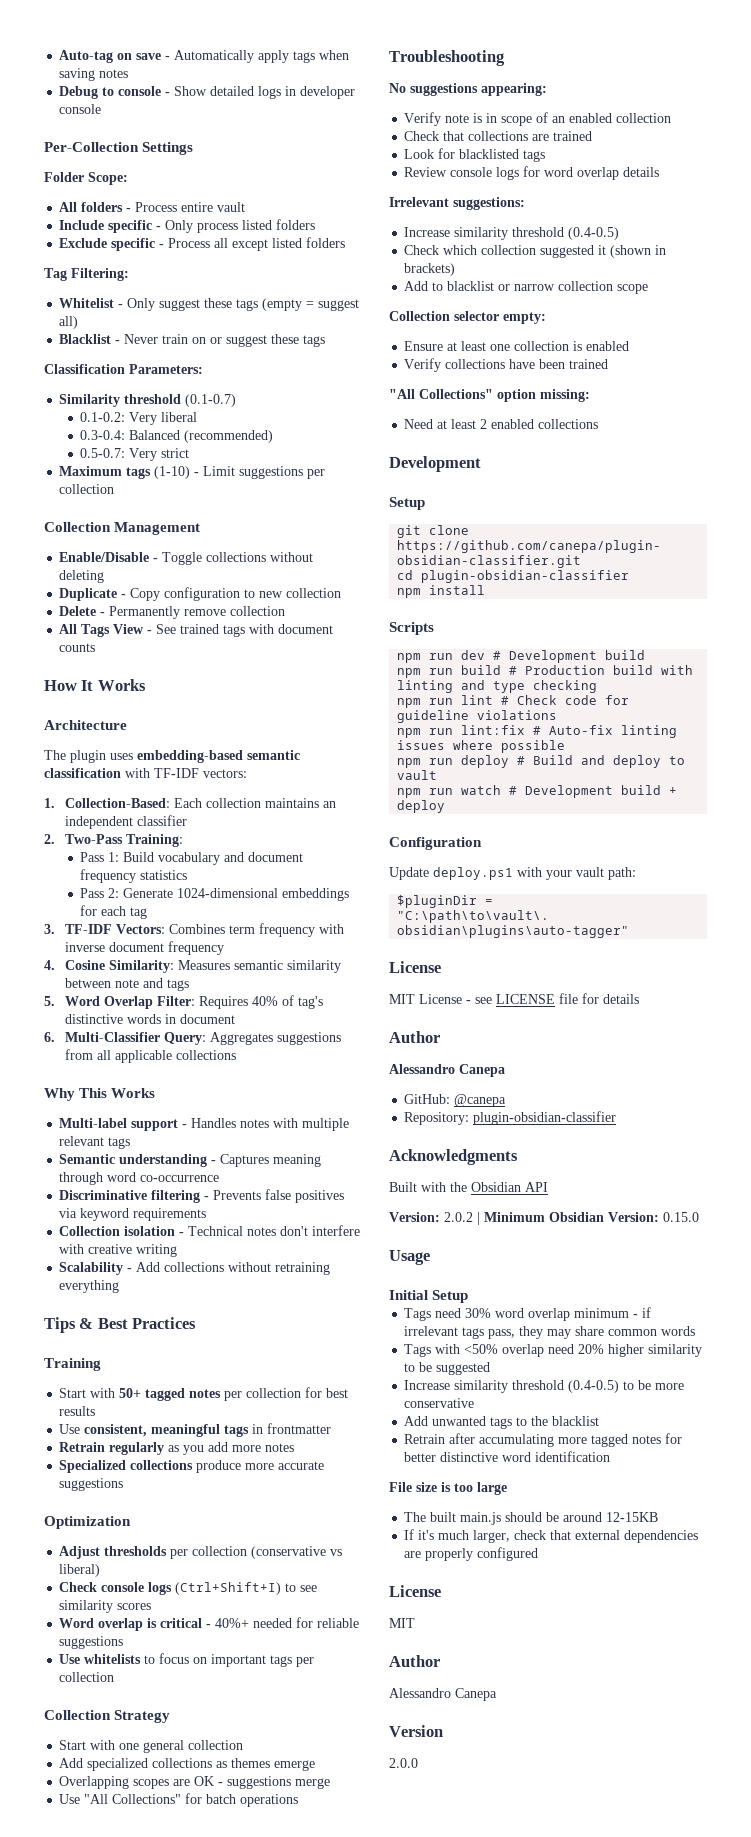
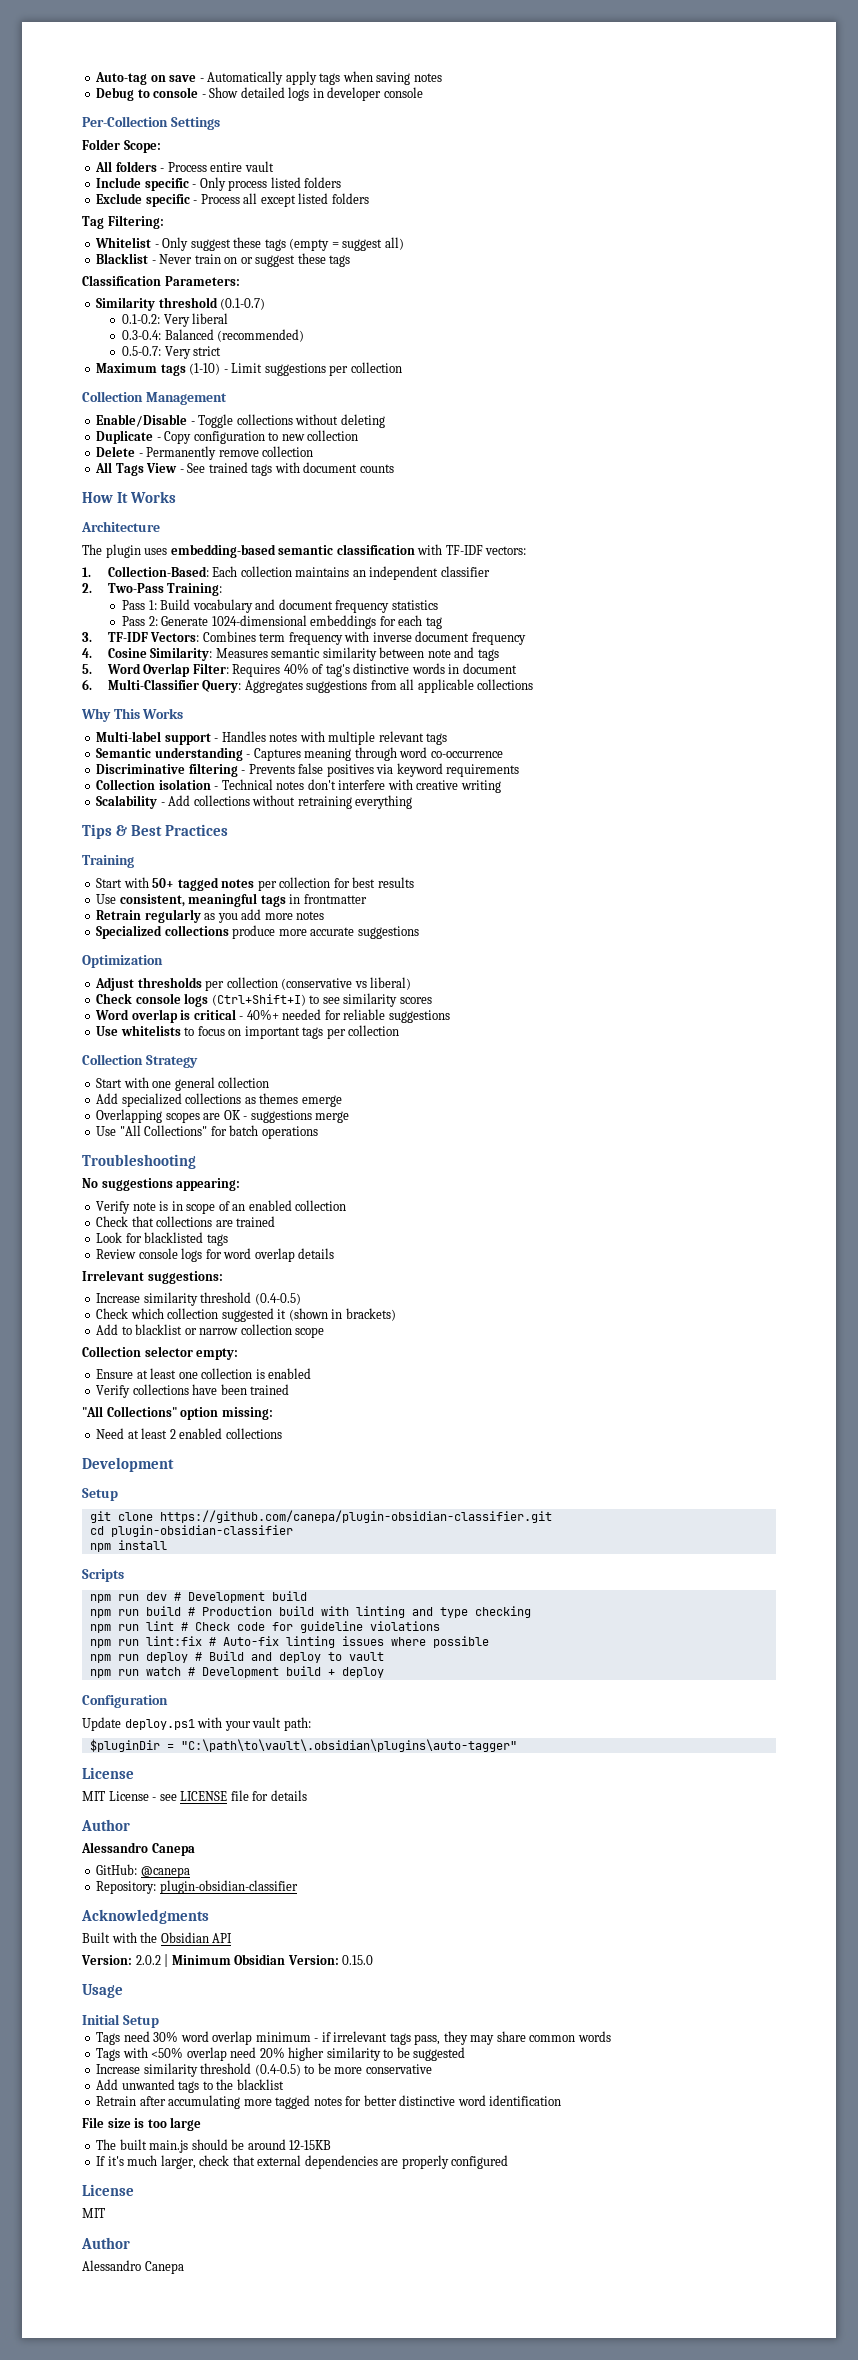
- Version
- 2.0.0

